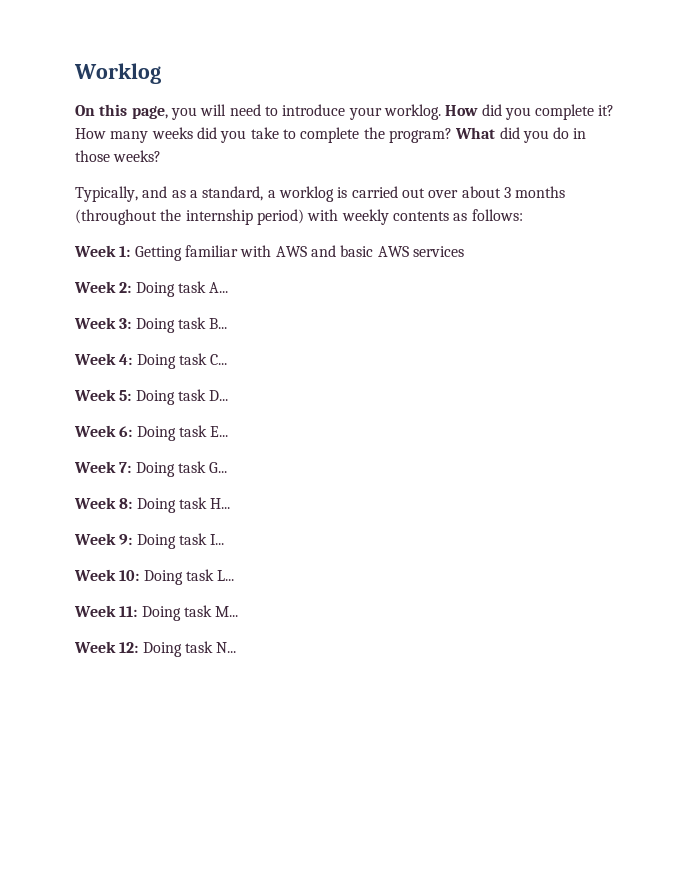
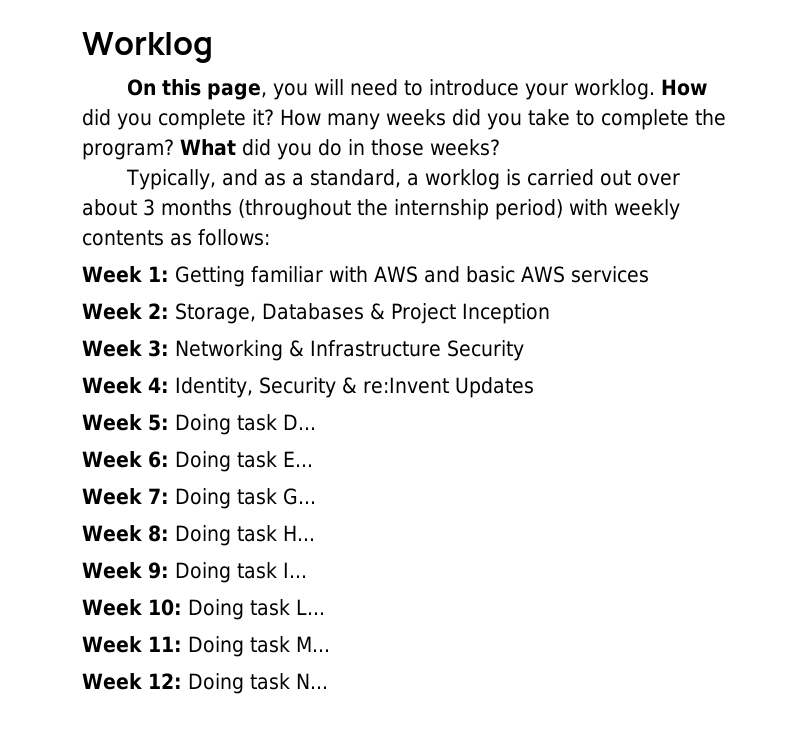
- Week 2: Doing task A...
- Week 3: Doing task B...
- Week 4: Doing task C...
+ Week 2: Storage, Databases & Project Inception
+ Week 3: Networking & Infrastructure Security
+ Week 4: Identity, Security & re:Invent Updates

